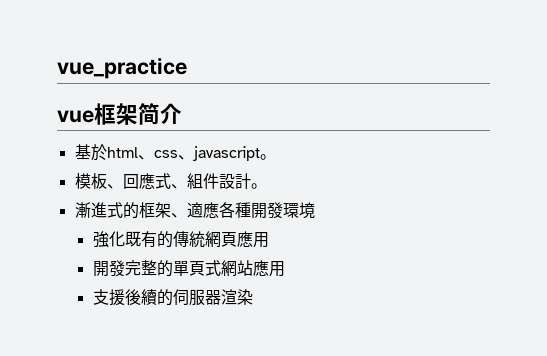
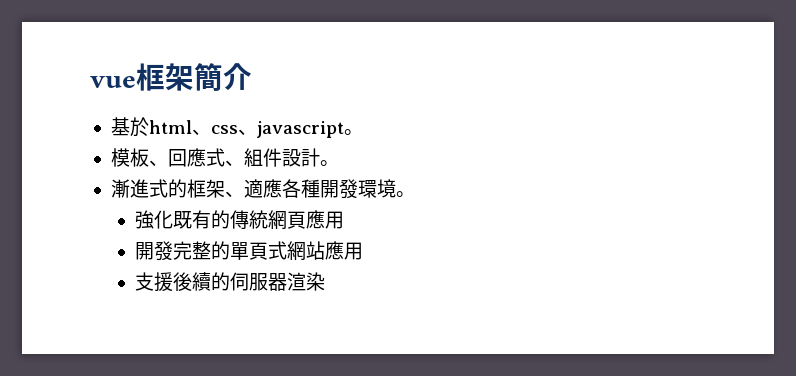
- vue_practice
- vue框架简介
+ vue框架簡介
- 漸進式的框架、適應各種開發環境
+ 漸進式的框架、適應各種開發環境。

